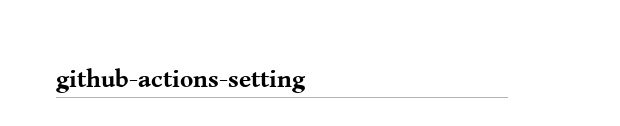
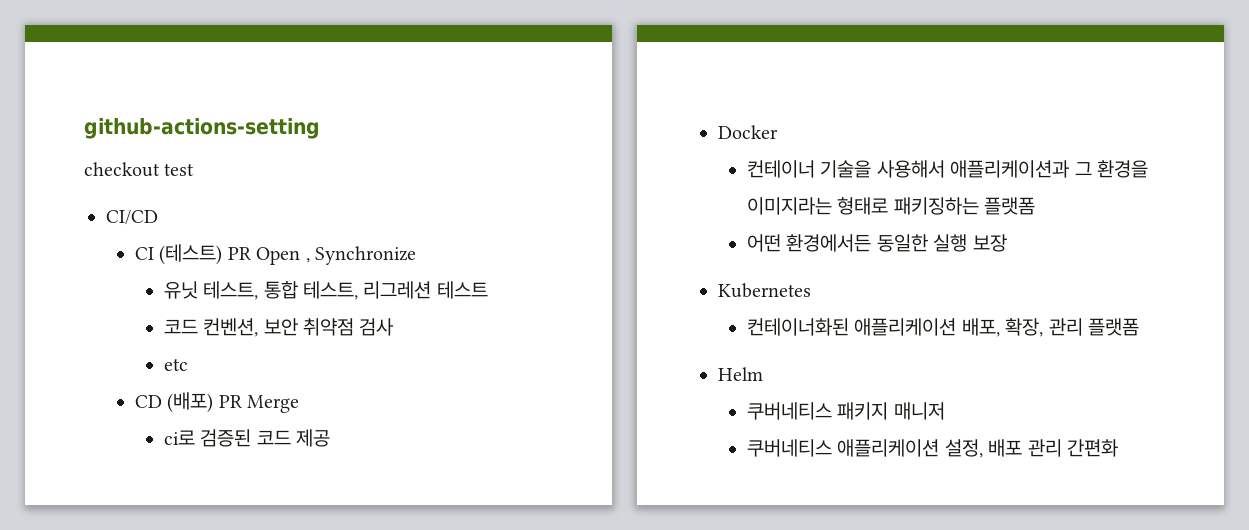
+ checkout test
+ CI/CD
+ CI (테스트) PR Open , Synchronize
+ 유닛 테스트, 통합 테스트, 리그레션 테스트
+ 코드 컨벤션, 보안 취약점 검사
+ etc
+ CD (배포) PR Merge
+ ci로 검증된 코드 제공
+ Docker
+ 컨테이너 기술을 사용해서 애플리케이션과 그 환경을 이미지라는 형태로 패키징하는 플랫폼
+ 어떤 환경에서든 동일한 실행 보장
+ Kubernetes
+ 컨테이너화된 애플리케이션 배포, 확장, 관리 플랫폼
+ Helm
+ 쿠버네티스 패키지 매니저
+ 쿠버네티스 애플리케이션 설정, 배포 관리 간편화

